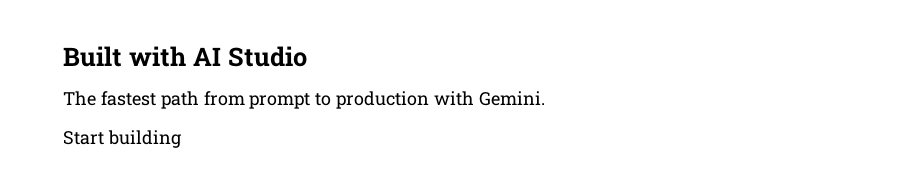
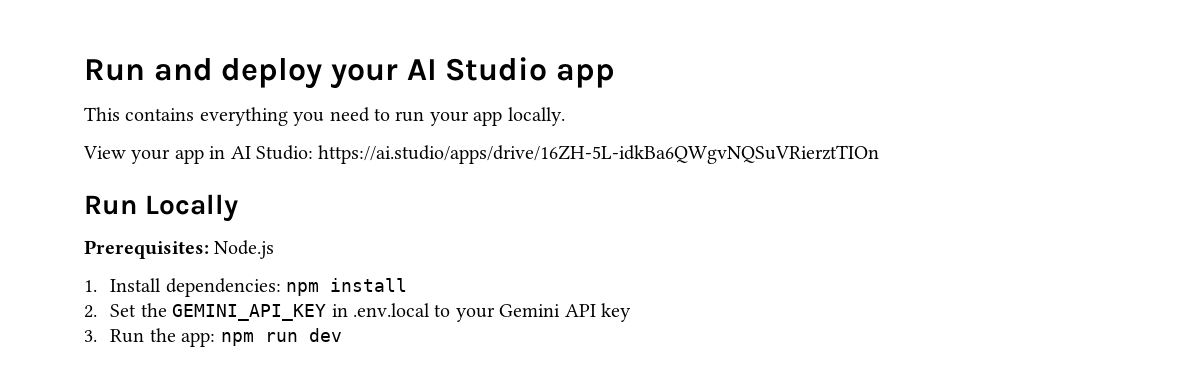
- Built with AI Studio
- The fastest path from prompt to production with Gemini.
- Start building
+ Run and deploy your AI Studio app
+ This contains everything you need to run your app locally.
+ View your app in AI Studio: https://ai.studio/apps/drive/16ZH-5L-idkBa6QWgvNQSuVRierztTIOn
+ Run Locally
+ Prerequisites: Node.js
+ 1. Install dependencies: npm install
+ 2. Set the GEMINI_API_KEY in .env.local to your Gemini API key
+ 3. Run the app: npm run dev

